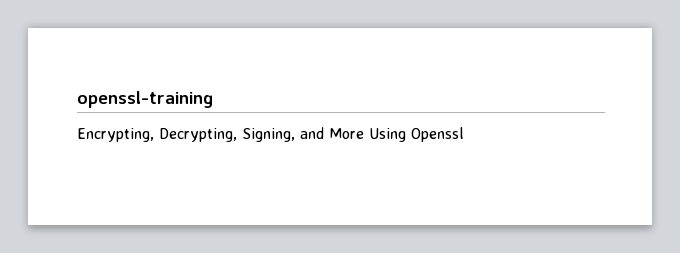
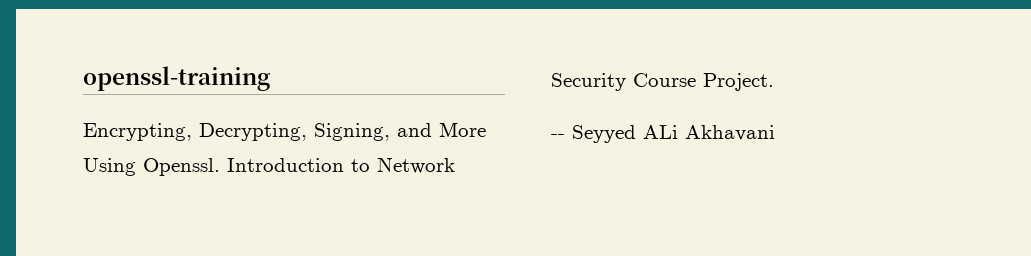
- Encrypting, Decrypting, Signing, and More Using Openssl
+ Encrypting, Decrypting, Signing, and More Using Openssl. Introduction to Network Security Course Project.
+ -- Seyyed ALi Akhavani

